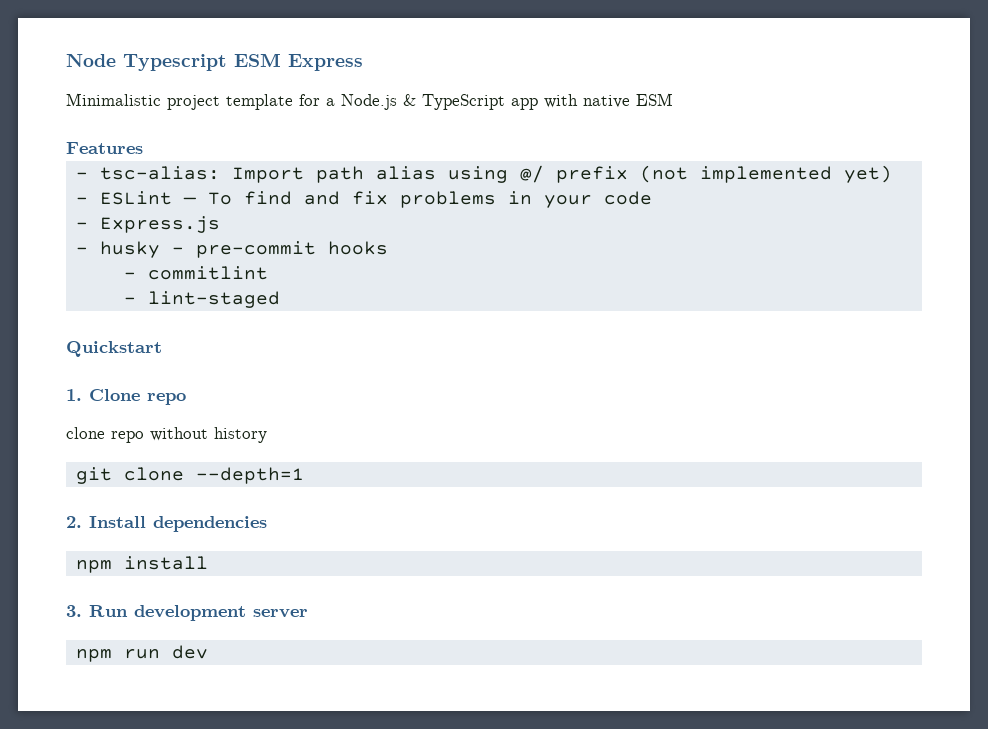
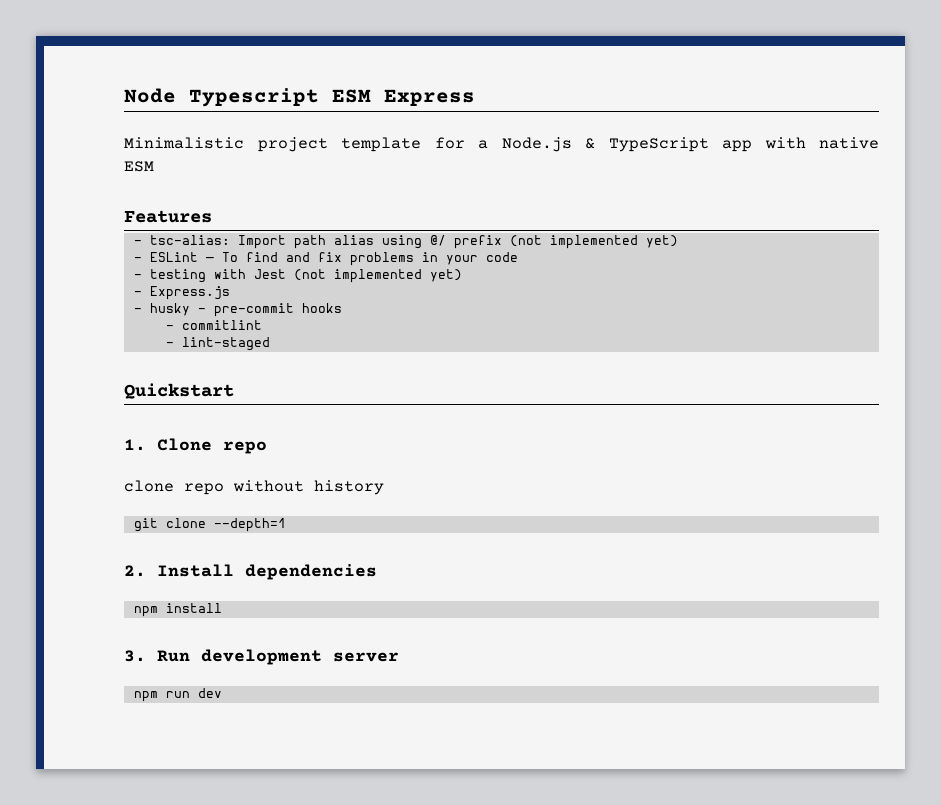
+ - testing with Jest (not implemented yet)

